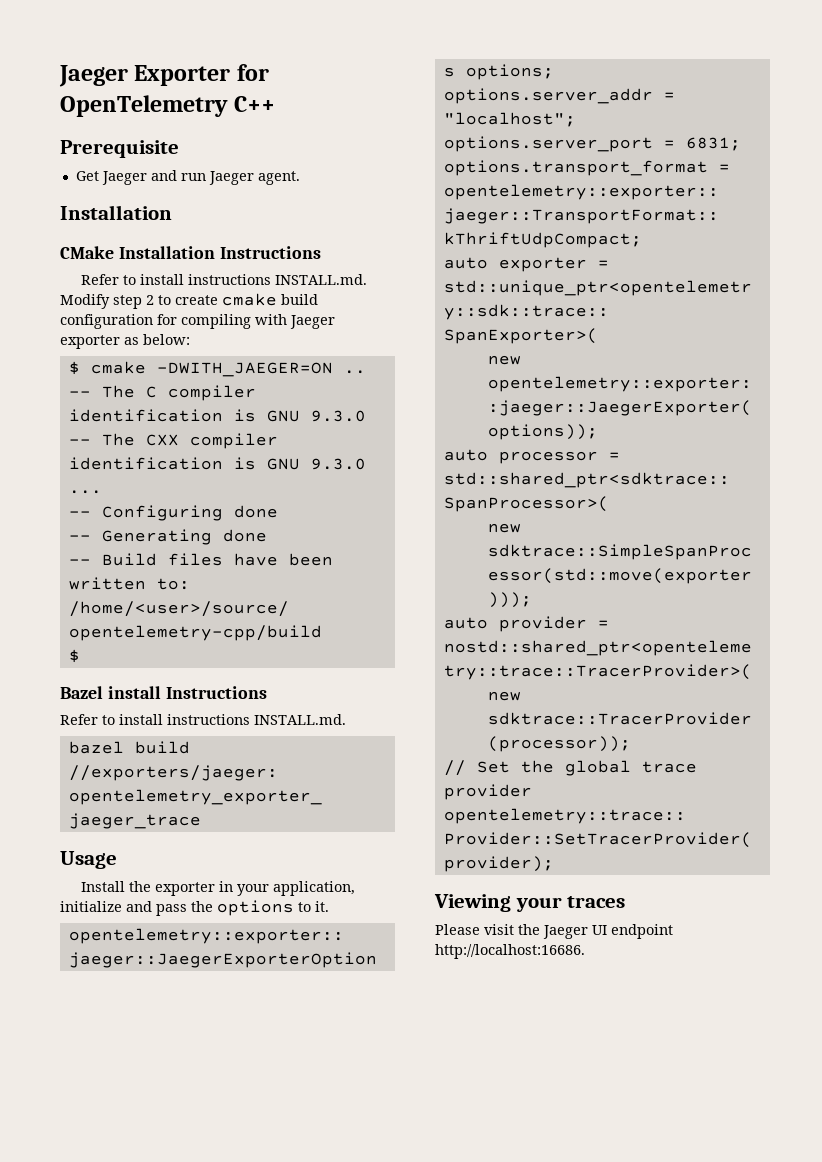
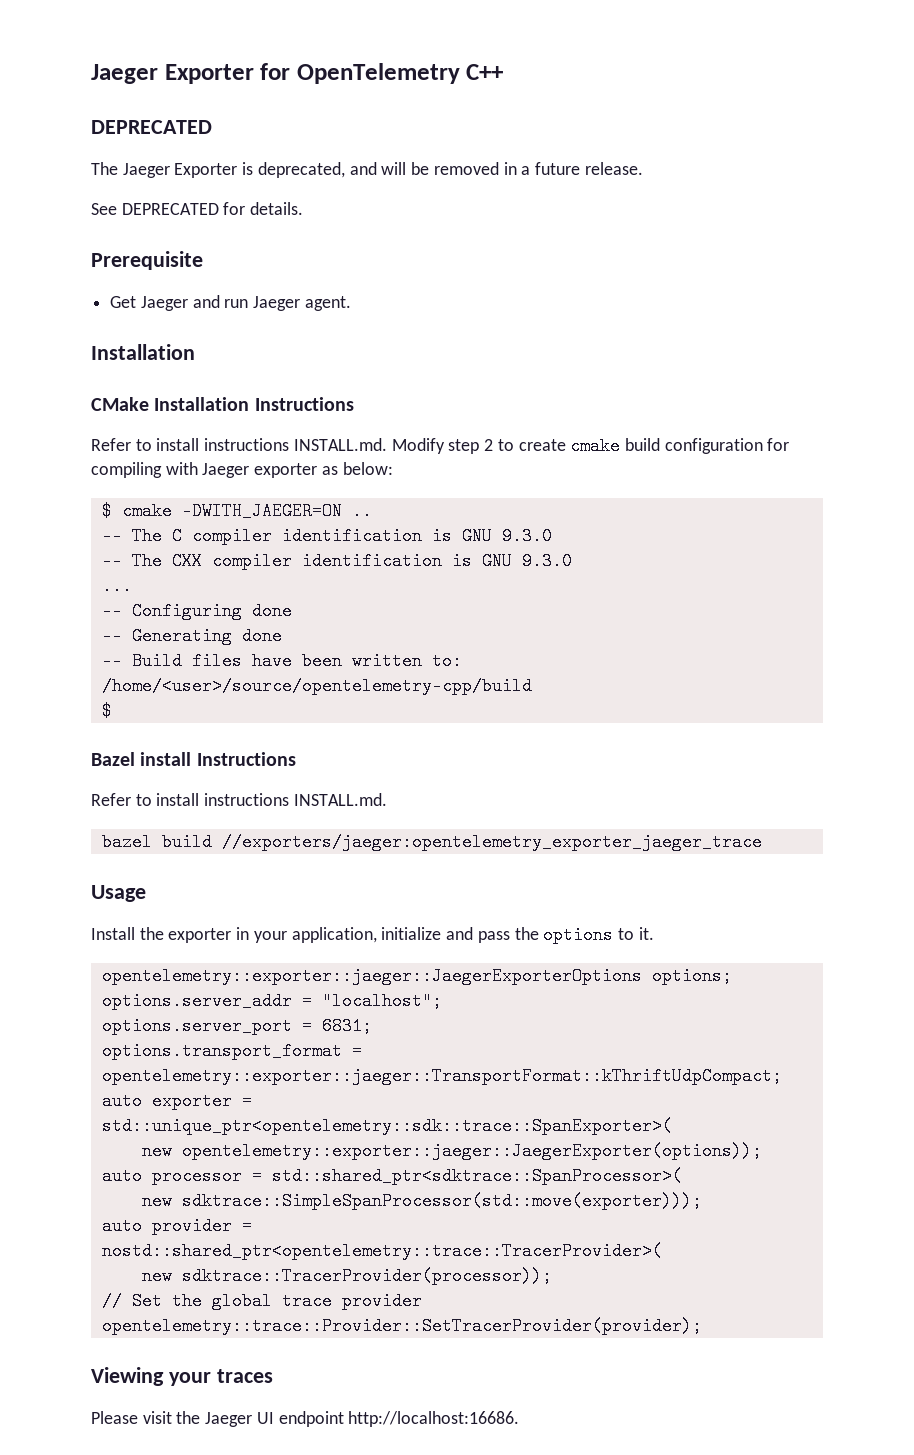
  Jaeger Exporter for OpenTelemetry C++
+ DEPRECATED
+ The Jaeger Exporter is deprecated, and will be removed in a future release.
+ See DEPRECATED for details.

